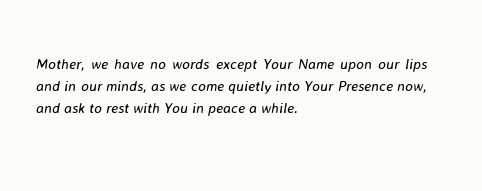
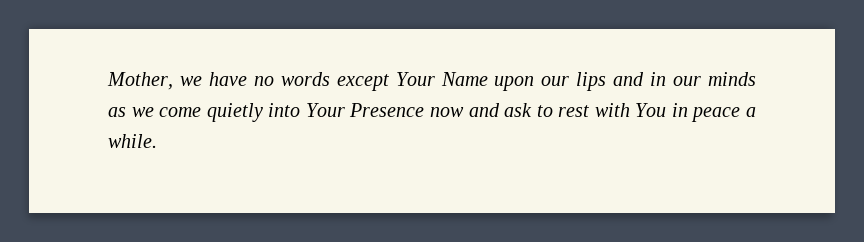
- Mother, we have no words except Your Name upon our lips and in our minds, as we come quietly into Your Presence now, and ask to rest with You in peace a while.
+ Mother, we have no words except Your Name upon our lips and in our minds as we come quietly into Your Presence now and ask to rest with You in peace a while.

